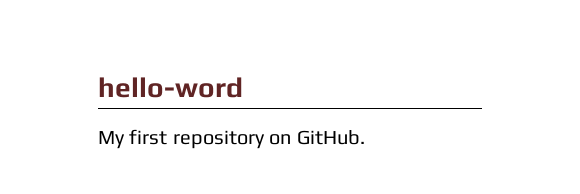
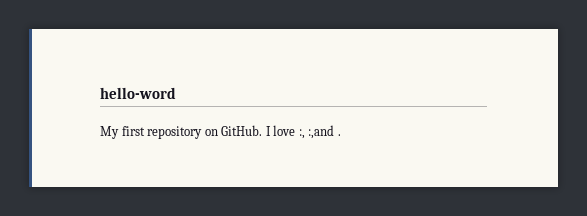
+ I love :, :,and .

